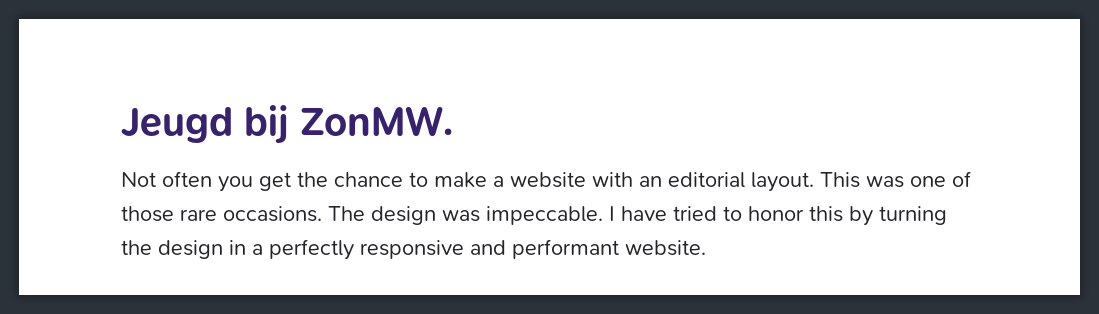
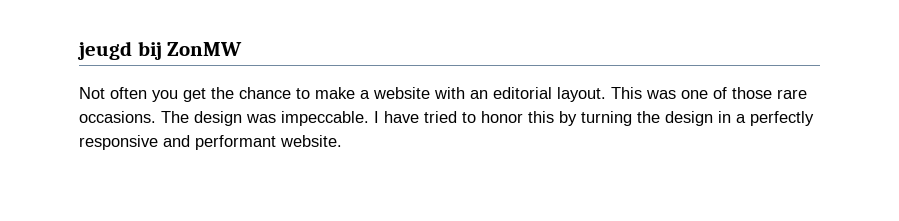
- Jeugd bij ZonMW.
+ jeugd bij ZonMW

